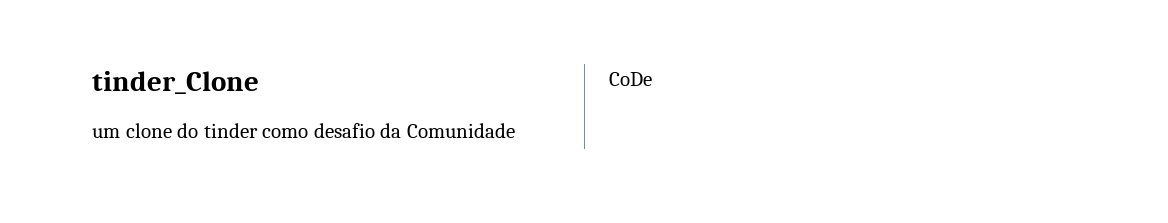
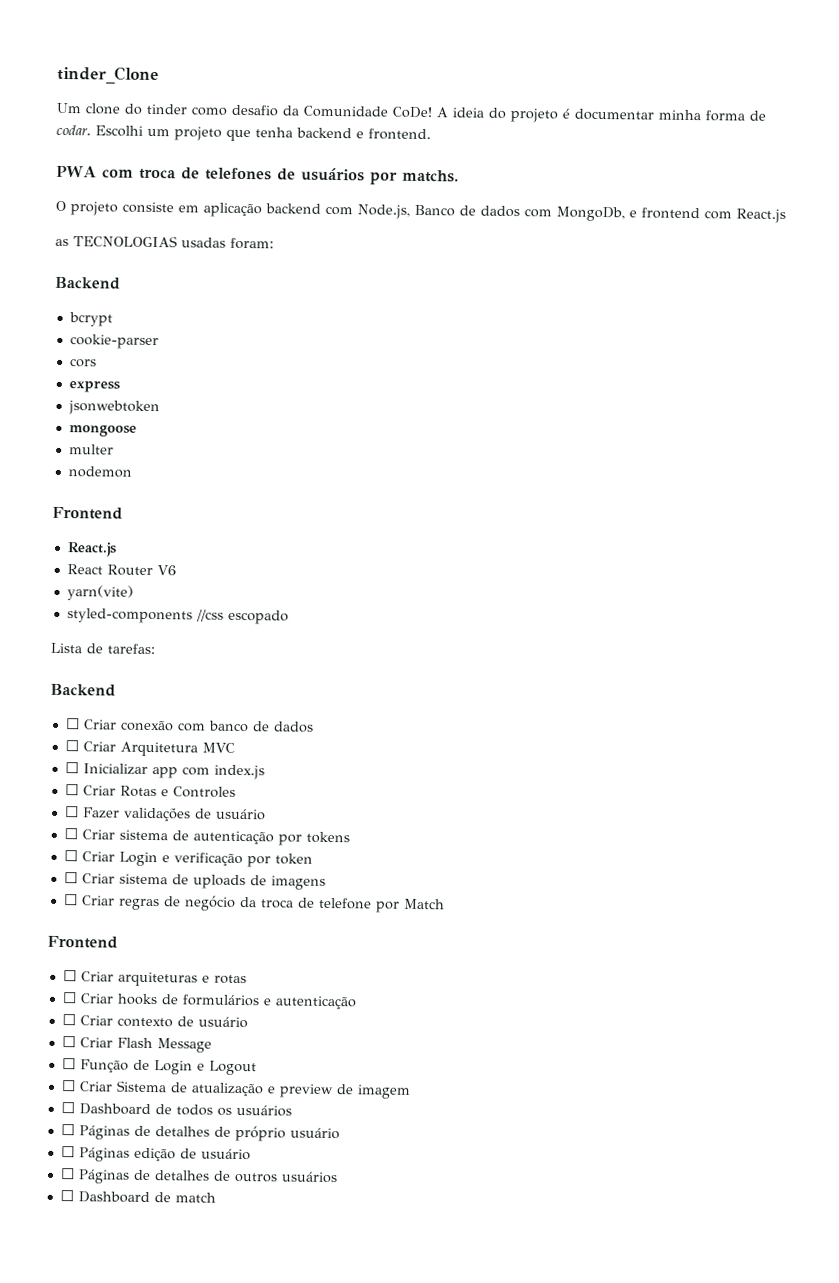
- um clone do tinder como desafio da Comunidade CoDe
+ Um clone do tinder como desafio da Comunidade CoDe! A ideia do projeto é documentar minha forma de codar. Escolhi um projeto que tenha backend e frontend.
+ PWA com troca de telefones de usuários por matchs.
+ O projeto consiste em aplicação backend com Node.js, Banco de dados com MongoDb, e frontend com React.js
+ as TECNOLOGIAS usadas foram:
+ Backend
+ bcrypt
+ cookie-parser
+ cors
+ express
+ jsonwebtoken
+ mongoose
+ multer
+ nodemon
+ Frontend
+ React.js
+ React Router V6
+ yarn(vite)
+ styled-components //css escopado
+ Lista de tarefas:
+ Backend
+ ☐ Criar conexão com banco de dados
+ ☐ Criar Arquitetura MVC
+ ☐ Inicializar app com index.js
+ ☐ Criar Rotas e Controles
+ ☐ Fazer validações de usuário
+ ☐ Criar sistema de autenticação por tokens
+ ☐ Criar Login e verificação por token
+ ☐ Criar sistema de uploads de imagens
+ ☐ Criar regras de negócio da troca de telefone por Match
+ Frontend
+ ☐ Criar arquiteturas e rotas
+ ☐ Criar hooks de formulários e autenticação
+ ☐ Criar contexto de usuário
+ ☐ Criar Flash Message
+ ☐ Função de Login e Logout
+ ☐ Criar Sistema de atualização e preview de imagem
+ ☐ Dashboard de todos os usuários
+ ☐ Páginas de detalhes de próprio usuário
+ ☐ Páginas edição de usuário
+ ☐ Páginas de detalhes de outros usuários
+ ☐ Dashboard de match

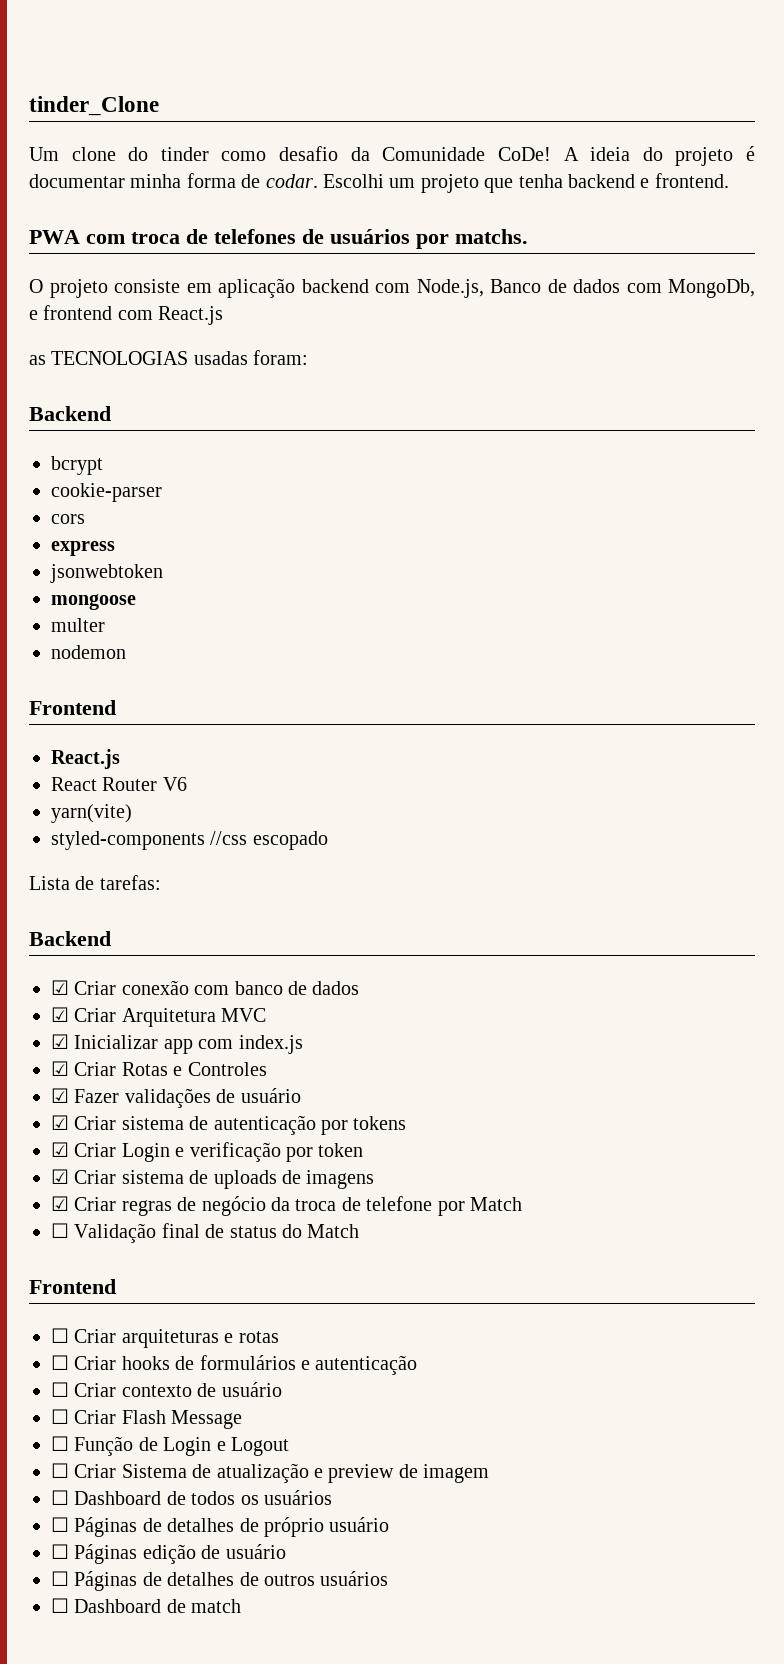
- ☐ Criar conexão com banco de dados
+ ☑ Criar conexão com banco de dados
- ☐ Criar Arquitetura MVC
+ ☑ Criar Arquitetura MVC
- ☐ Inicializar app com index.js
+ ☑ Inicializar app com index.js
- ☐ Criar Rotas e Controles
+ ☑ Criar Rotas e Controles
- ☐ Fazer validações de usuário
+ ☑ Fazer validações de usuário
- ☐ Criar sistema de autenticação por tokens
+ ☑ Criar sistema de autenticação por tokens
- ☐ Criar Login e verificação por token
+ ☑ Criar Login e verificação por token
- ☐ Criar sistema de uploads de imagens
+ ☑ Criar sistema de uploads de imagens
- ☐ Criar regras de negócio da troca de telefone por Match
+ ☑ Criar regras de negócio da troca de telefone por Match
+ ☐ Validação final de status do Match

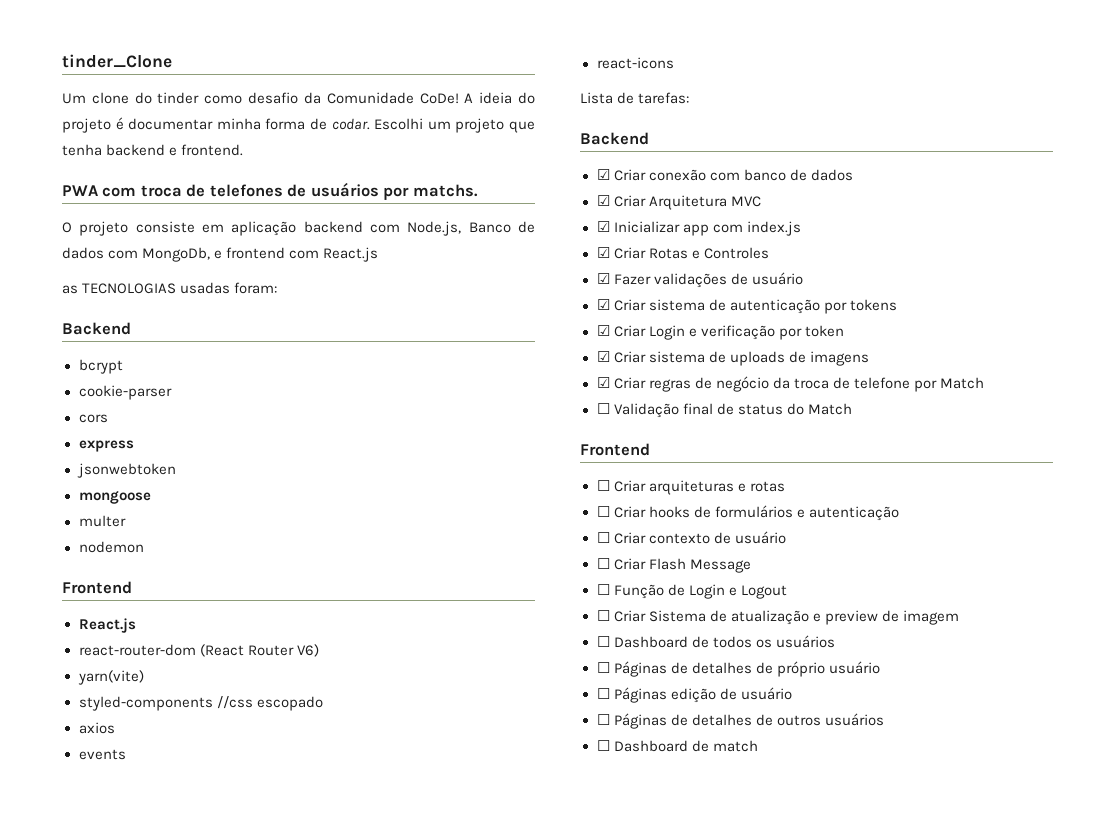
- React Router V6
+ react-router-dom (React Router V6)
+ axios
+ events
+ react-icons

